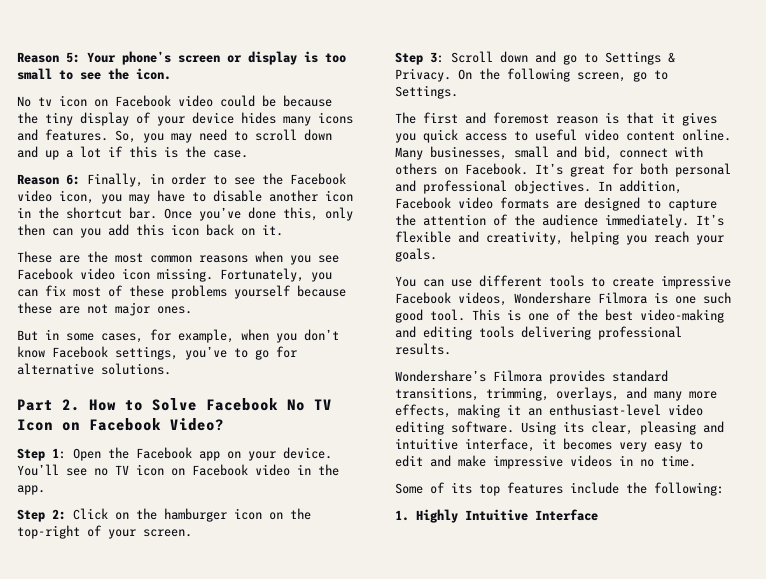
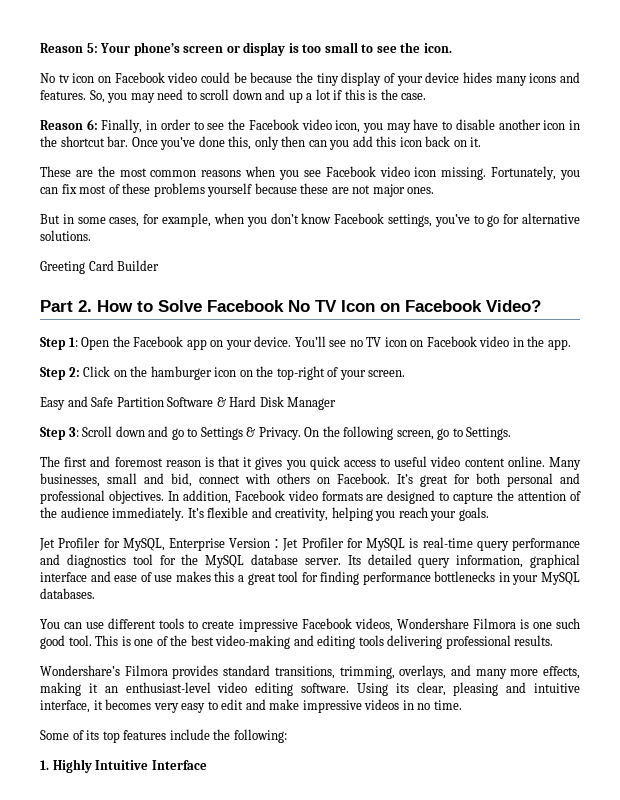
+ Greeting Card Builder
+ Easy and Safe Partition Software & Hard Disk Manager
+ Jet Profiler for MySQL, Enterprise Version：Jet Profiler for MySQL is real-time query performance and diagnostics tool for the MySQL database server. Its detailed query information, graphical interface and ease of use makes this a great tool for finding performance bottlenecks in your MySQL databases.

